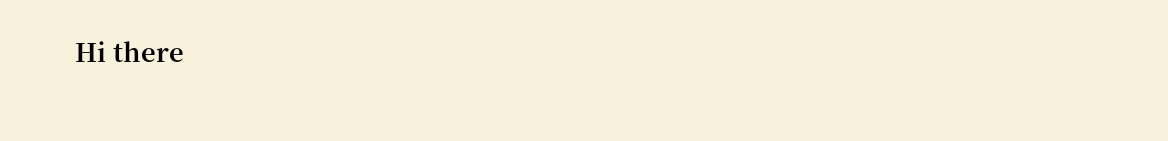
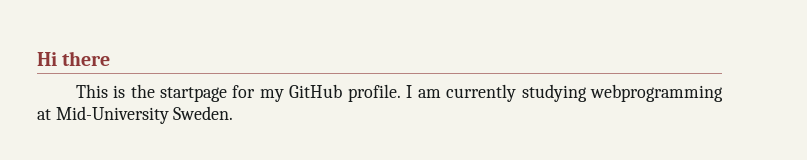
+ This is the startpage for my GitHub profile. I am currently studying webprogramming at Mid-University Sweden.

